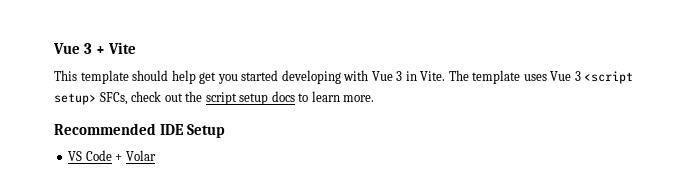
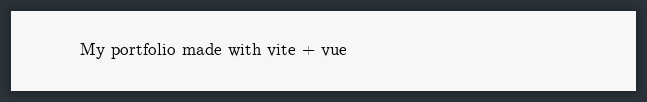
- Vue 3 + Vite
- This template should help get you started developing with Vue 3 in Vite. The template uses Vue 3 <script setup> SFCs, check out the script setup docs to learn more.
- Recommended IDE Setup
- VS Code + Volar
+ My portfolio made with vite + vue

